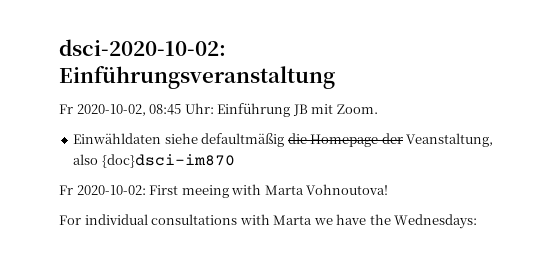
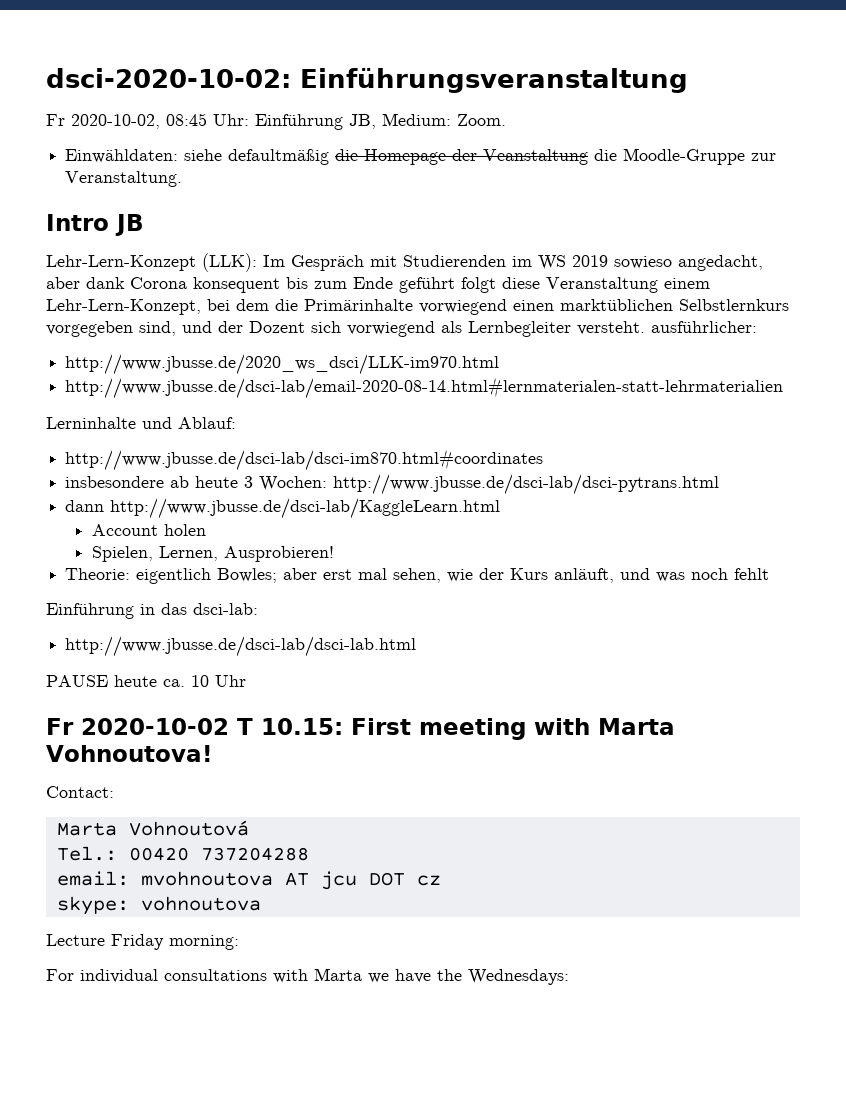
- Fr 2020-10-02, 08:45 Uhr: Einführung JB mit Zoom.
+ Fr 2020-10-02, 08:45 Uhr: Einführung JB, Medium: Zoom.
- Einwähldaten siehe defaultmäßig die Homepage der Veanstaltung, also {doc}dsci-im870
- Fr 2020-10-02: First meeing with Marta Vohnoutova!
+ Einwähldaten: siehe defaultmäßig die Homepage der Veanstaltung die Moodle-Gruppe zur Veranstaltung.
+ Intro JB
+ Lehr-Lern-Konzept (LLK): Im Gespräch mit Studierenden im WS 2019 sowieso angedacht, aber dank Corona konsequent bis zum Ende geführt folgt diese Veranstaltung einem Lehr-Lern-Konzept, bei dem die Primärinhalte vorwiegend einen marktüblichen Selbstlernkurs vorgegeben sind, und der Dozent sich vorwiegend als Lernbegleiter versteht. ausführlicher:
+ http://www.jbusse.de/2020_ws_dsci/LLK-im970.html
+ http://www.jbusse.de/dsci-lab/email-2020-08-14.html#lernmaterialen-statt-lehrmaterialien
+ Lerninhalte und Ablauf:
+ http://www.jbusse.de/dsci-lab/dsci-im870.html#coordinates
+ insbesondere ab heute 3 Wochen: http://www.jbusse.de/dsci-lab/dsci-pytrans.html
+ dann http://www.jbusse.de/dsci-lab/KaggleLearn.html
+ Account holen
+ Spielen, Lernen, Ausprobieren!
+ Theorie: eigentlich Bowles; aber erst mal sehen, wie der Kurs anläuft, und was noch fehlt
+ Einführung in das dsci-lab:
+ http://www.jbusse.de/dsci-lab/dsci-lab.html
+ PAUSE heute ca. 10 Uhr
+ Fr 2020-10-02 T 10.15: First meeting with Marta Vohnoutova!
+ Contact:
+ Marta Vohnoutová
+ Tel.: 00420 737204288
+ email: mvohnoutova AT jcu DOT cz
+ skype: vohnoutova
+ Lecture Friday morning:

